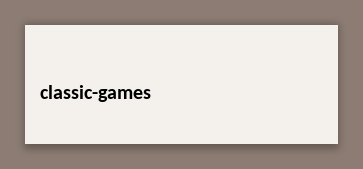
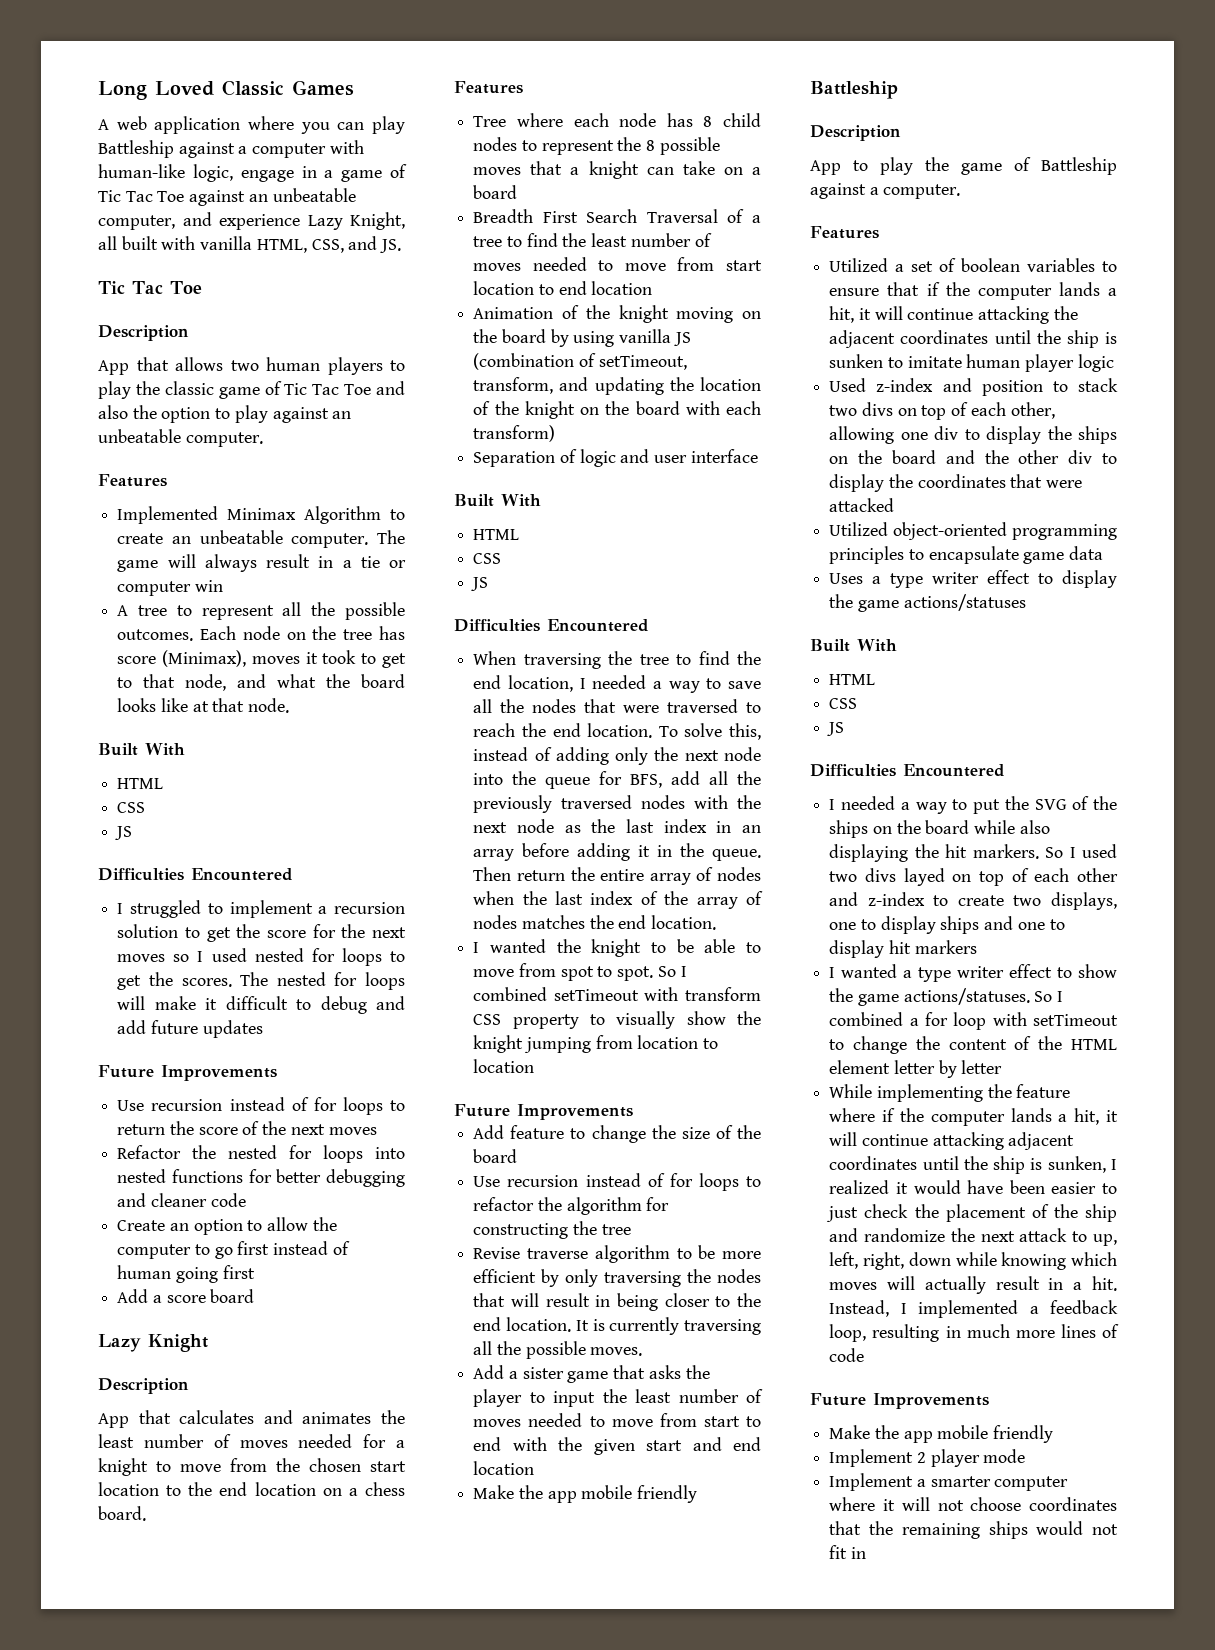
- classic-games
+ Long Loved Classic Games
+ A web application where you can play Battleship against a computer with human-like logic, engage in a game of Tic Tac Toe against an unbeatable computer, and experience Lazy Knight, all built with vanilla HTML, CSS, and JS.
+ Tic Tac Toe
+ Description
+ App that allows two human players to play the classic game of Tic Tac Toe and also the option to play against an unbeatable computer.
+ Features
+ Implemented Minimax Algorithm to create an unbeatable computer. The game will always result in a tie or computer win
+ A tree to represent all the possible outcomes. Each node on the tree has score (Minimax), moves it took to get to that node, and what the board looks like at that node.
+ Built With
+ HTML
+ CSS
+ JS
+ Difficulties Encountered
+ I struggled to implement a recursion solution to get the score for the next moves so I used nested for loops to get the scores. The nested for loops will make it difficult to debug and add future updates
+ Future Improvements
+ Use recursion instead of for loops to return the score of the next moves
+ Refactor the nested for loops into nested functions for better debugging and cleaner code
+ Create an option to allow the computer to go first instead of human going first
+ Add a score board
+ Lazy Knight
+ Description
+ App that calculates and animates the least number of moves needed for a knight to move from the chosen start location to the end location on a chess board.
+ Features
+ Tree where each node has 8 child nodes to represent the 8 possible moves that a knight can take on a board
+ Breadth First Search Traversal of a tree to find the least number of moves needed to move from start location to end location
+ Animation of the knight moving on the board by using vanilla JS (combination of setTimeout, transform, and updating the location of the knight on the board with each transform)
+ Separation of logic and user interface
+ Built With
+ HTML
+ CSS
+ JS
+ Difficulties Encountered
+ When traversing the tree to find the end location, I needed a way to save all the nodes that were traversed to reach the end location. To solve this, instead of adding only the next node into the queue for BFS, add all the previously traversed nodes with the next node as the last index in an array before adding it in the queue. Then return the entire array of nodes when the last index of the array of nodes matches the end location.
+ I wanted the knight to be able to move from spot to spot. So I combined setTimeout with transform CSS property to visually show the knight jumping from location to location
+ Future Improvements
+ Add feature to change the size of the board
+ Use recursion instead of for loops to refactor the algorithm for constructing the tree
+ Revise traverse algorithm to be more efficient by only traversing the nodes that will result in being closer to the end location. It is currently traversing all the possible moves.
+ Add a sister game that asks the player to input the least number of moves needed to move from start to end with the given start and end location
+ Make the app mobile friendly
+ Battleship
+ Description
+ App to play the game of Battleship against a computer.
+ Features
+ Utilized a set of boolean variables to ensure that if the computer lands a hit, it will continue attacking the adjacent coordinates until the ship is sunken to imitate human player logic
+ Used z-index and position to stack two divs on top of each other, allowing one div to display the ships on the board and the other div to display the coordinates that were attacked
+ Utilized object-oriented programming principles to encapsulate game data
+ Uses a type writer effect to display the game actions/statuses
+ Built With
+ HTML
+ CSS
+ JS
+ Difficulties Encountered
+ I needed a way to put the SVG of the ships on the board while also displaying the hit markers. So I used two divs layed on top of each other and z-index to create two displays, one to display ships and one to display hit markers
+ I wanted a type writer effect to show the game actions/statuses. So I combined a for loop with setTimeout to change the content of the HTML element letter by letter
+ While implementing the feature where if the computer lands a hit, it will continue attacking adjacent coordinates until the ship is sunken, I realized it would have been easier to just check the placement of the ship and randomize the next attack to up, left, right, down while knowing which moves will actually result in a hit. Instead, I implemented a feedback loop, resulting in much more lines of code
+ Future Improvements
+ Make the app mobile friendly
+ Implement 2 player mode
+ Implement a smarter computer where it will not choose coordinates that the remaining ships would not fit in

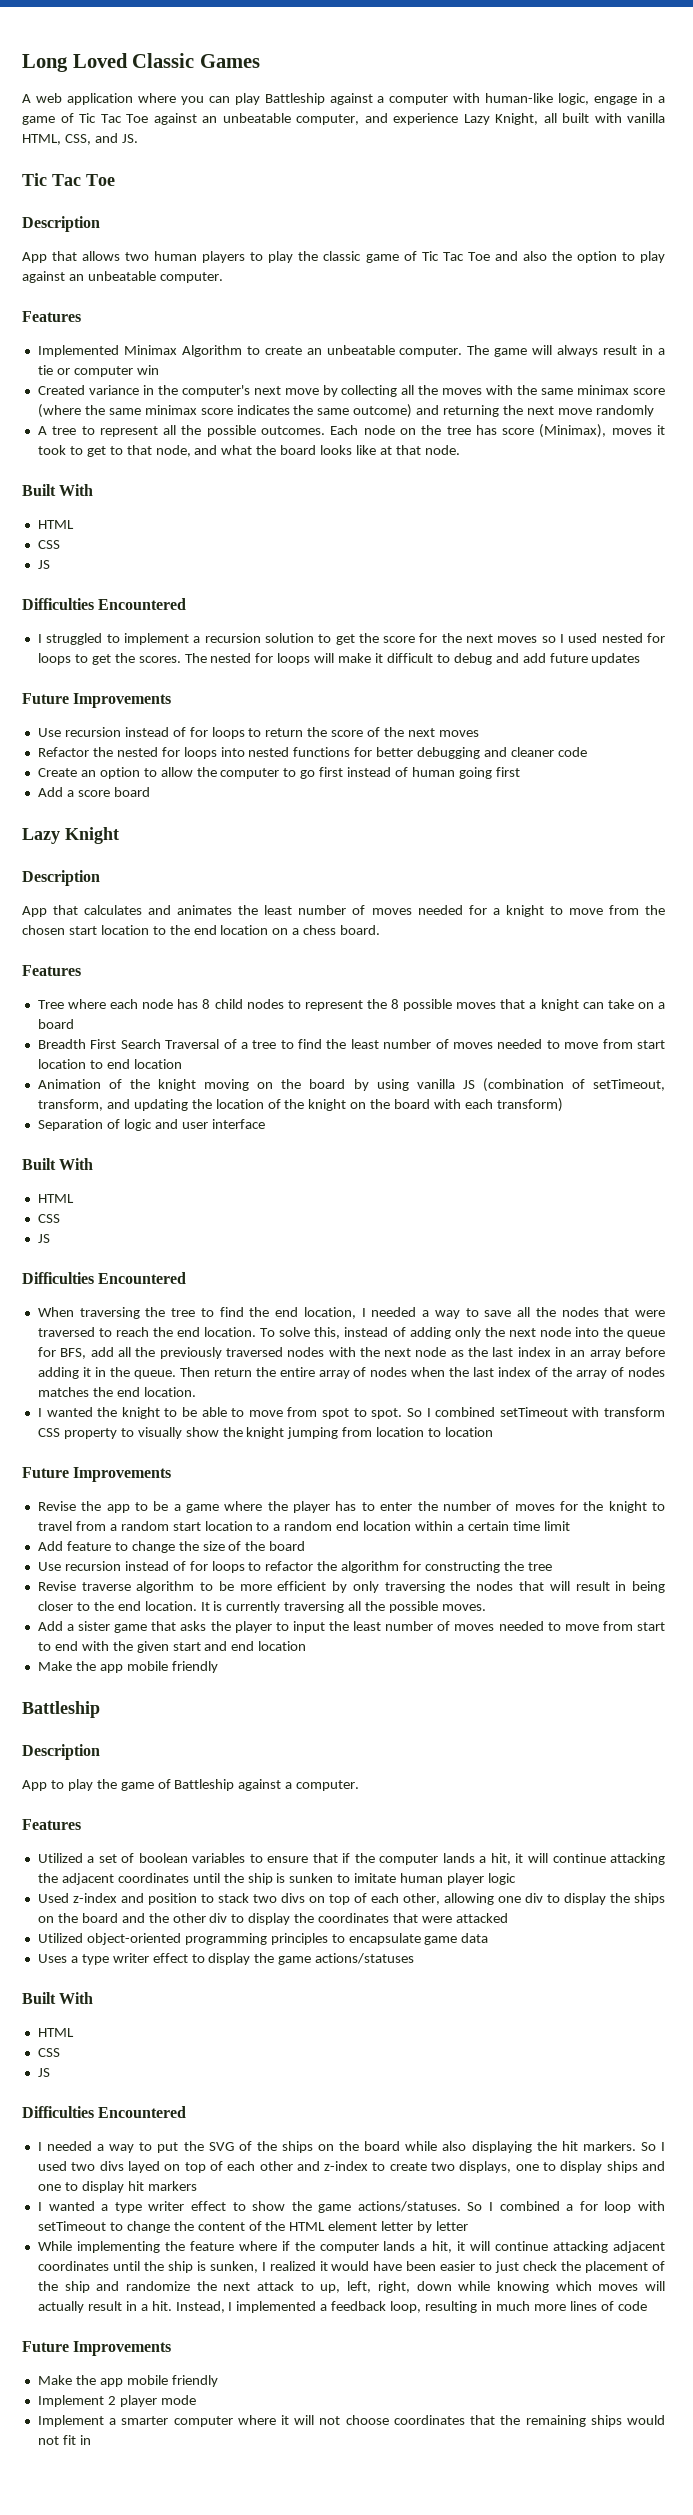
+ Created variance in the computer's next move by collecting all the moves with the same minimax score (where the same minimax score indicates the same outcome) and returning the next move randomly
+ Revise the app to be a game where the player has to enter the number of moves for the knight to travel from a random start location to a random end location within a certain time limit

